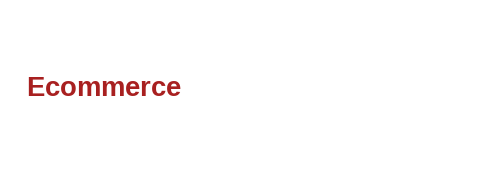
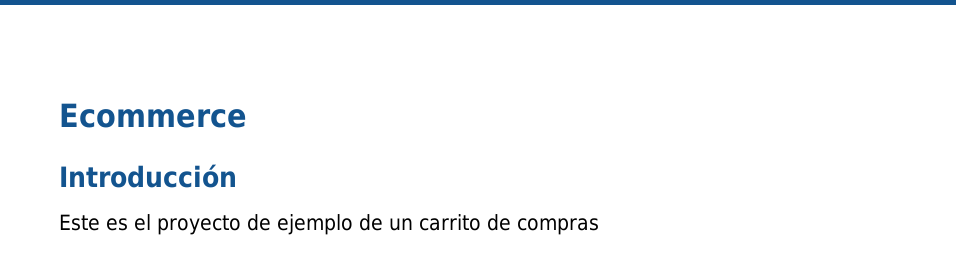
+ Introducción
+ Este es el proyecto de ejemplo de un carrito de compras

